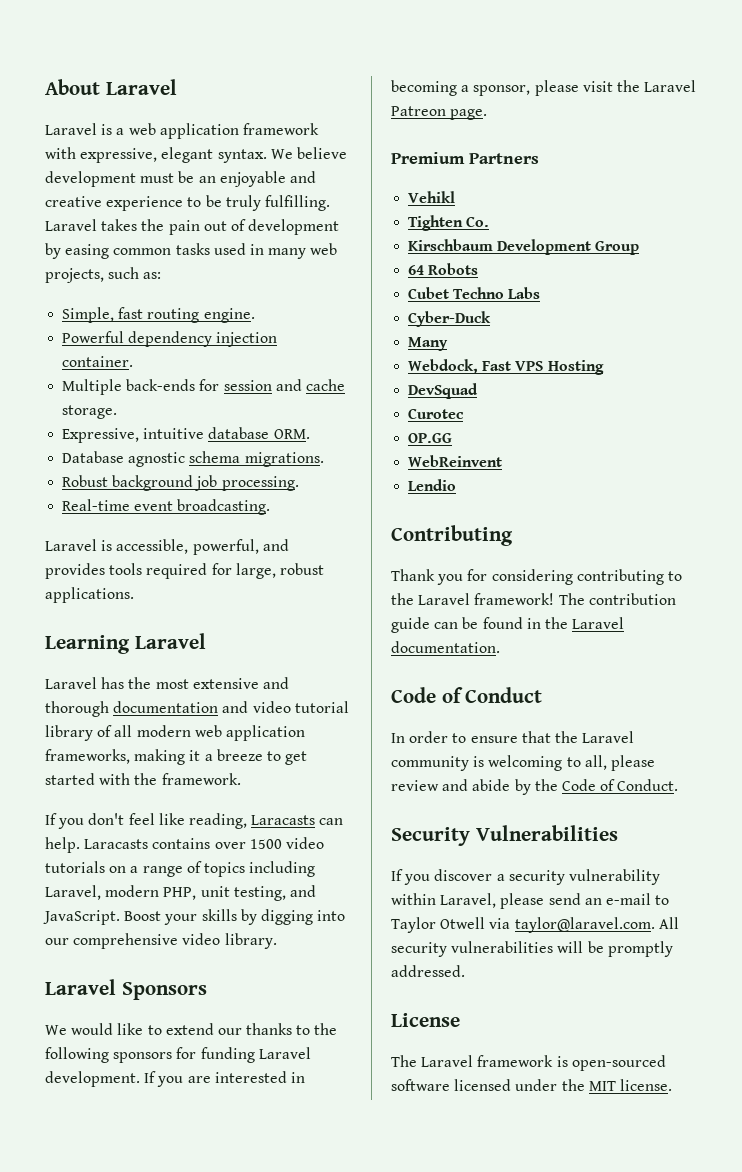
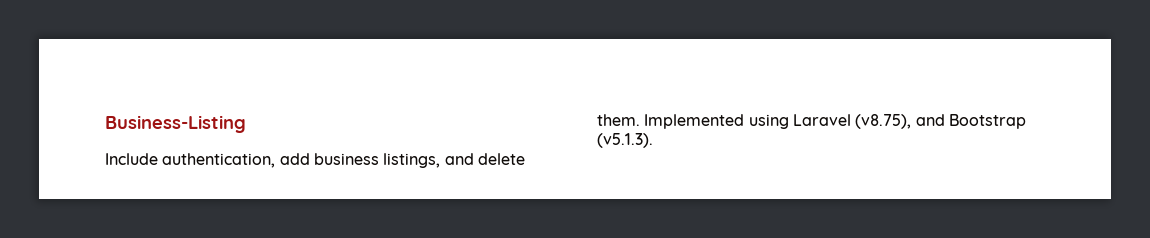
- About Laravel
- Laravel is a web application framework with expressive, elegant syntax. We believe development must be an enjoyable and creative experience to be truly fulfilling. Laravel takes the pain out of development by easing common tasks used in many web projects, such as:
- Simple, fast routing engine.
- Powerful dependency injection container.
- Multiple back-ends for session and cache storage.
- Expressive, intuitive database ORM.
- Database agnostic schema migrations.
- Robust background job processing.
- Real-time event broadcasting.
- Laravel is accessible, powerful, and provides tools required for large, robust applications.
- Learning Laravel
- Laravel has the most extensive and thorough documentation and video tutorial library of all modern web application frameworks, making it a breeze to get started with the framework.
- If you don't feel like reading, Laracasts can help. Laracasts contains over 1500 video tutorials on a range of topics including Laravel, modern PHP, unit testing, and JavaScript. Boost your skills by digging into our comprehensive video library.
- Laravel Sponsors
- We would like to extend our thanks to the following sponsors for funding Laravel development. If you are interested in becoming a sponsor, please visit the Laravel Patreon page.
- Premium Partners
- Vehikl
- Tighten Co.
- Kirschbaum Development Group
- 64 Robots
- Cubet Techno Labs
- Cyber-Duck
- Many
- Webdock, Fast VPS Hosting
- DevSquad
- Curotec
- OP.GG
- WebReinvent
- Lendio
- Contributing
- Thank you for considering contributing to the Laravel framework! The contribution guide can be found in the Laravel documentation.
- Code of Conduct
- In order to ensure that the Laravel community is welcoming to all, please review and abide by the Code of Conduct.
- Security Vulnerabilities
- If you discover a security vulnerability within Laravel, please send an e-mail to Taylor Otwell via taylor@laravel.com. All security vulnerabilities will be promptly addressed.
- License
- The Laravel framework is open-sourced software licensed under the MIT license.
+ Business-Listing
+ Include authentication, add business listings, and delete them. Implemented using Laravel (v8.75), and Bootstrap (v5.1.3).

